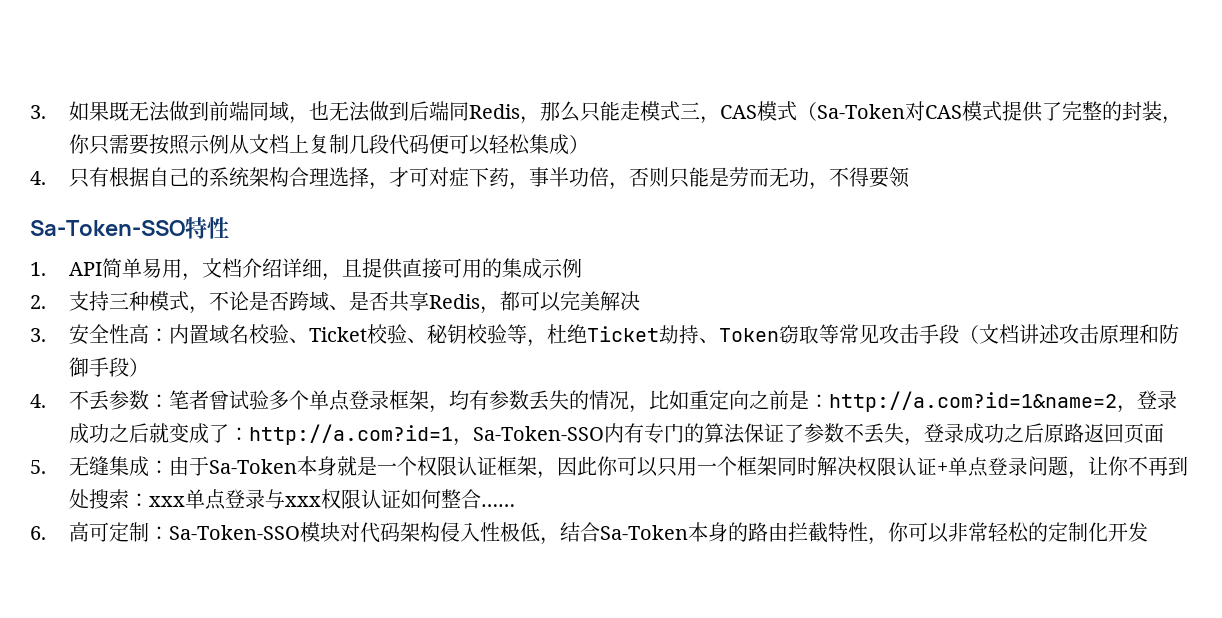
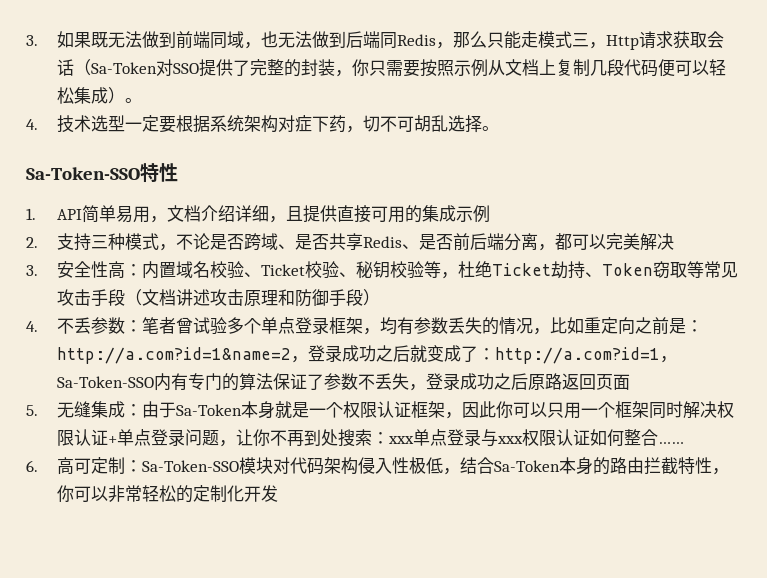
- 3.如果既无法做到前端同域，也无法做到后端同Redis，那么只能走模式三，CAS模式（Sa-Token对CAS模式提供了完整的封装，你只需要按照示例从文档上复制几段代码便可以轻松集成）
- 4.只有根据自己的系统架构合理选择，才可对症下药，事半功倍，否则只能是劳而无功，不得要领
+ 3.如果既无法做到前端同域，也无法做到后端同Redis，那么只能走模式三，Http请求获取会话（Sa-Token对SSO提供了完整的封装，你只需要按照示例从文档上复制几段代码便可以轻松集成）。
+ 4.技术选型一定要根据系统架构对症下药，切不可胡乱选择。
- 2.支持三种模式，不论是否跨域、是否共享Redis，都可以完美解决
+ 2.支持三种模式，不论是否跨域、是否共享Redis、是否前后端分离，都可以完美解决

